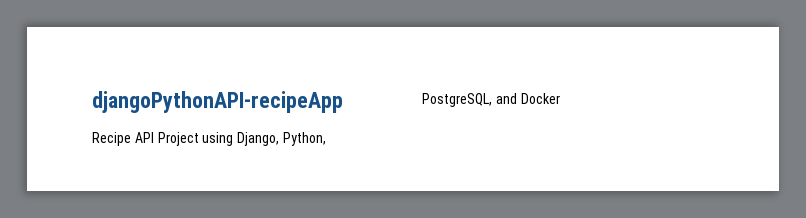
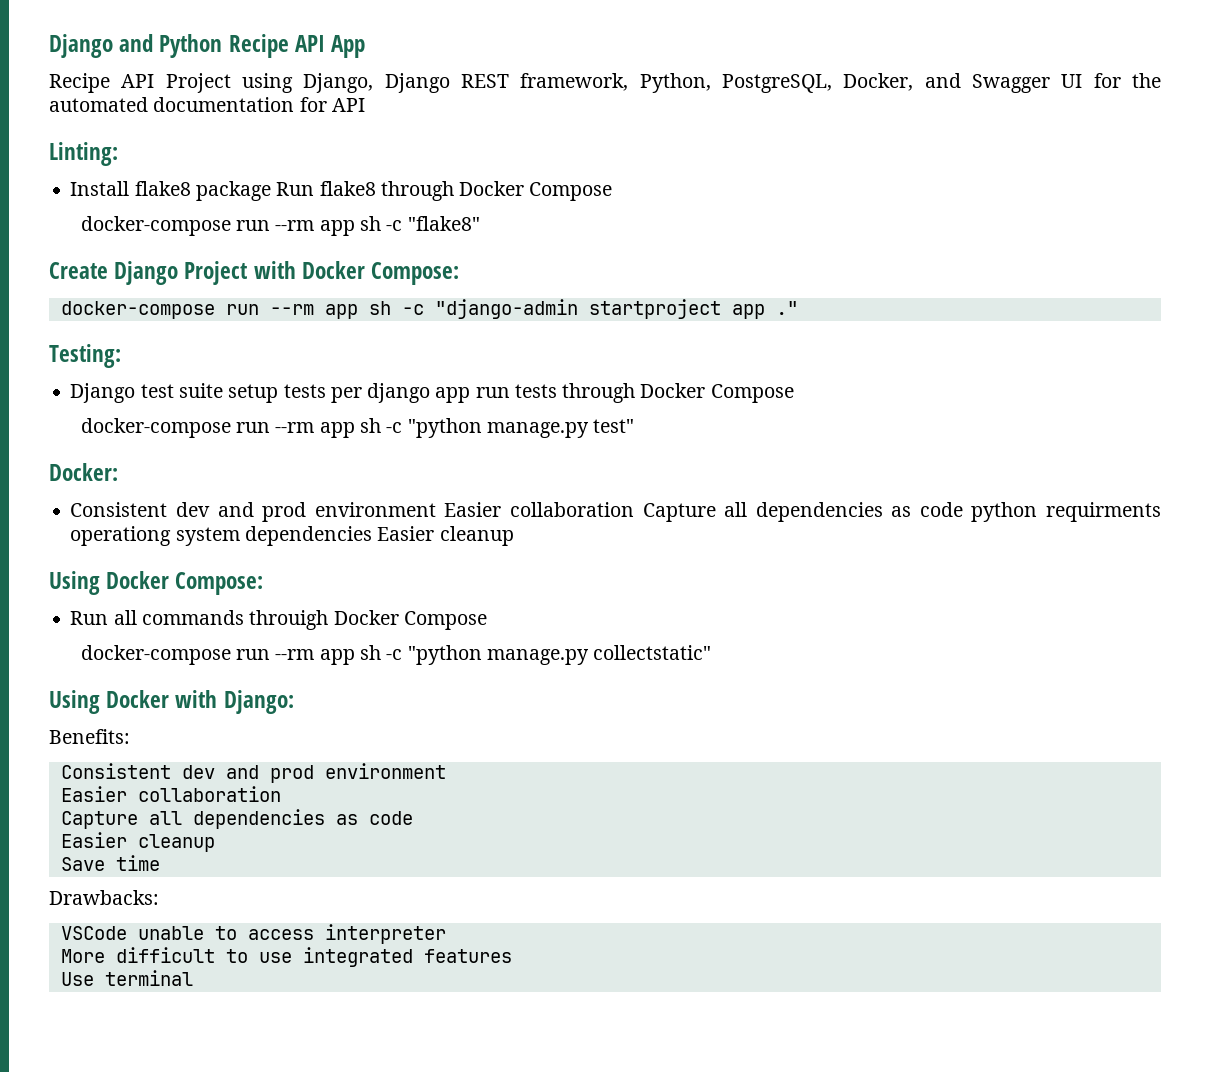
- djangoPythonAPI-recipeApp
+ Django and Python Recipe API App
- Recipe API Project using Django, Python, PostgreSQL, and Docker
+ Recipe API Project using Django, Django REST framework, Python, PostgreSQL, Docker, and Swagger UI for the automated documentation for API
+ Linting:
+ Install flake8 package Run flake8 through Docker Compose
+ docker-compose run --rm app sh -c "flake8"
+ Create Django Project with Docker Compose:
+ docker-compose run --rm app sh -c "django-admin startproject app ."
+ Testing:
+ Django test suite setup tests per django app run tests through Docker Compose
+ docker-compose run --rm app sh -c "python manage.py test"
+ Docker:
+ Consistent dev and prod environment Easier collaboration Capture all dependencies as code python requirments operationg system dependencies Easier cleanup
+ Using Docker Compose:
+ Run all commands throuigh Docker Compose
+ docker-compose run --rm app sh -c "python manage.py collectstatic"
+ Using Docker with Django:
+ Benefits:
+ Consistent dev and prod environment
+ Easier collaboration
+ Capture all dependencies as code
+ Easier cleanup
+ Save time
+ Drawbacks:
+ VSCode unable to access interpreter
+ More difficult to use integrated features
+ Use terminal

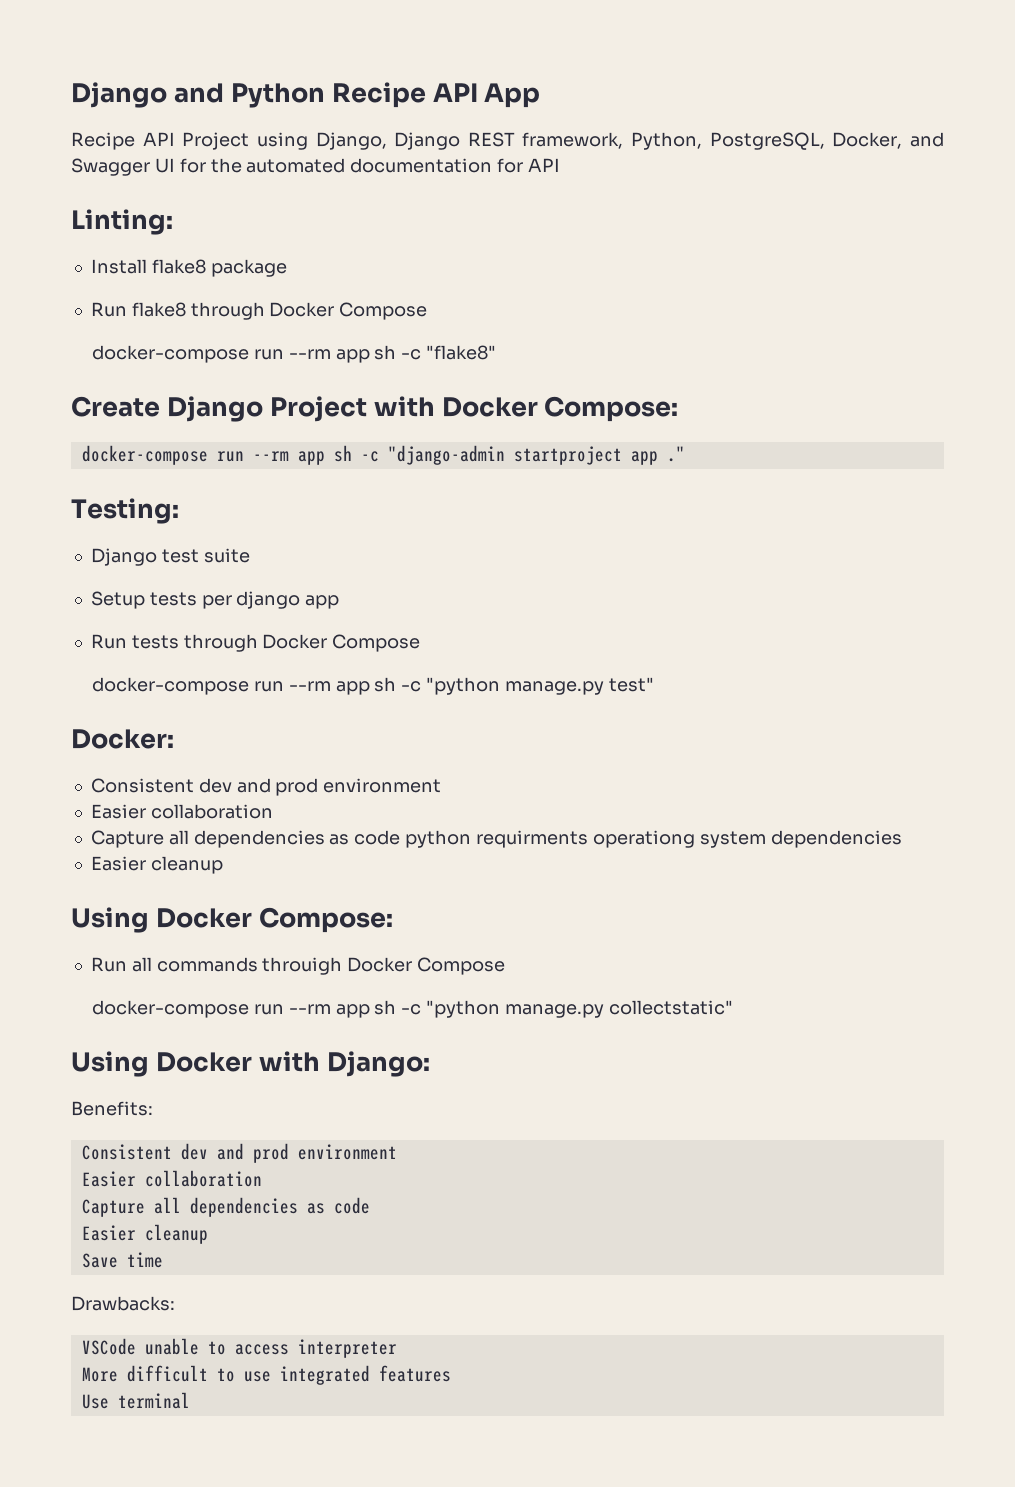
- Install flake8 package Run flake8 through Docker Compose
+ Install flake8 package
+ Run flake8 through Docker Compose
- Django test suite setup tests per django app run tests through Docker Compose
+ Django test suite
+ Setup tests per django app
+ Run tests through Docker Compose
  Docker:
- Consistent dev and prod environment Easier collaboration Capture all dependencies as code python requirments operationg system dependencies Easier cleanup
+ Consistent dev and prod environment
+ Easier collaboration
+ Capture all dependencies as code python requirments operationg system dependencies
+ Easier cleanup

